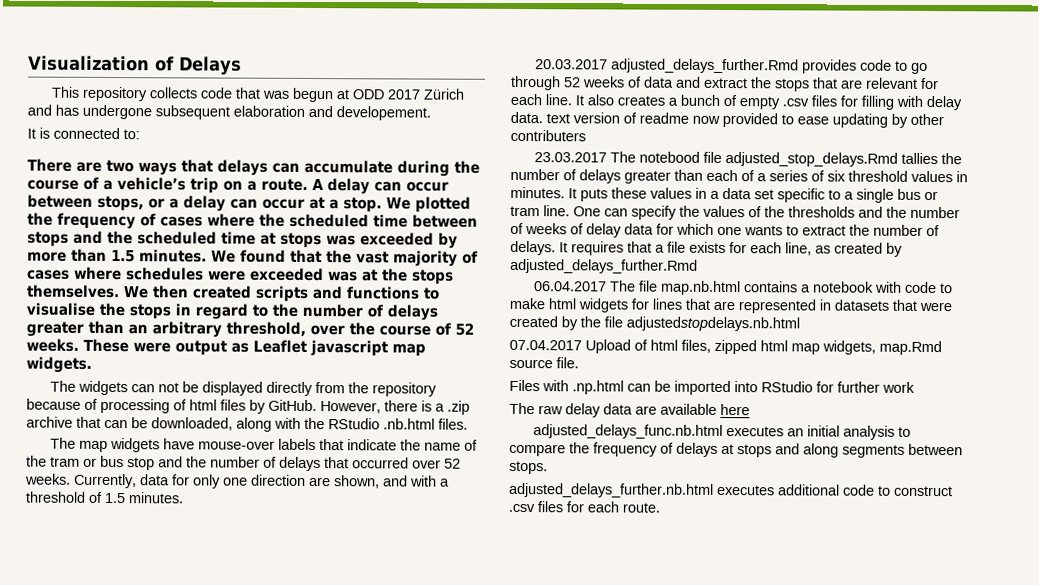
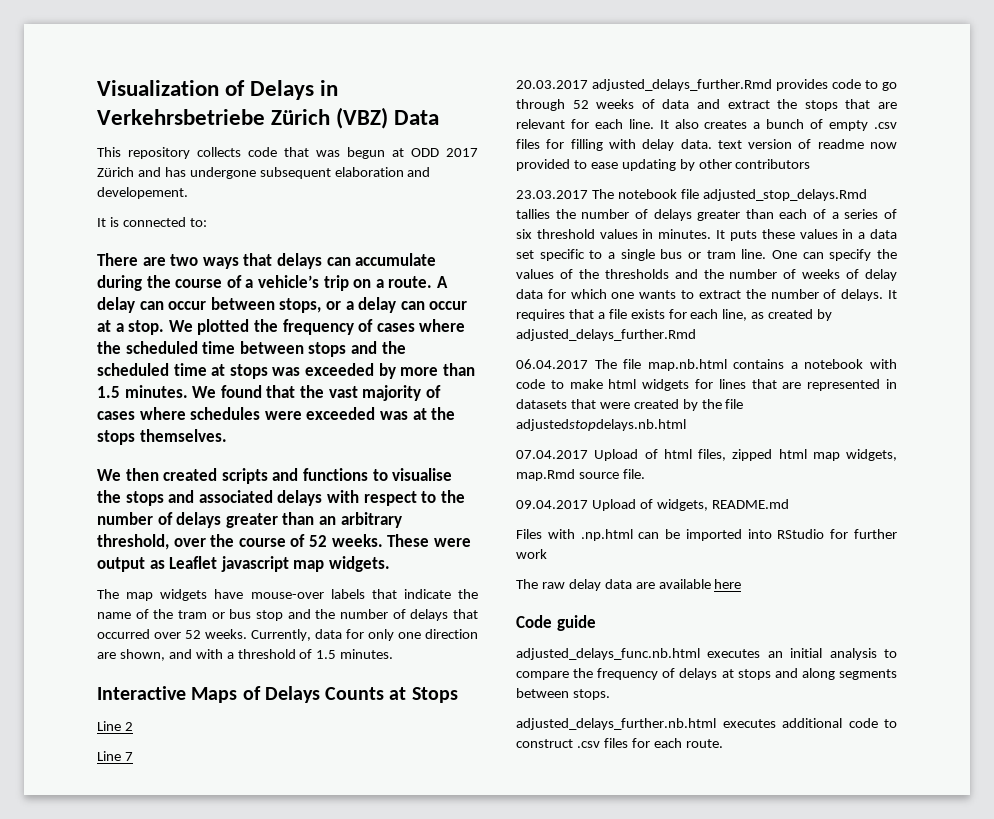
- Visualization of Delays
+ Visualization of Delays in Verkehrsbetriebe Zürich (VBZ) Data
- We found that the vast majority of cases where schedules were exceeded was at the stops themselves. We then created scripts and functions to visualise the stops in regard to the number of delays greater than an arbitrary threshold, over the course of 52 weeks.
+ We found that the vast majority of cases where schedules were exceeded was at the stops themselves.
+ We then created scripts and functions to visualise the stops and associated delays with respect to the number of delays greater than an arbitrary threshold, over the course of 52 weeks.
- The widgets can not be displayed directly from the repository because of processing of html files by GitHub. However, there is a .zip archive that can be downloaded, along with the RStudio .nb.html files.
+ Interactive Maps of Delays Counts at Stops
+ Line 2
+ Line 7
- It also creates a bunch of empty .csv files for filling with delay data. text version of readme now provided to ease updating by other contributers
+ It also creates a bunch of empty .csv files for filling with delay data. text version of readme now provided to ease updating by other contributors
- 23.03.2017 The notebood file adjusted_stop_delays.Rmd tallies the number of delays greater than each of a series of six threshold values in minutes.
+ 23.03.2017 The notebook file adjusted_stop_delays.Rmd tallies the number of delays greater than each of a series of six threshold values in minutes.
+ 09.04.2017 Upload of widgets, README.md
+ Code guide

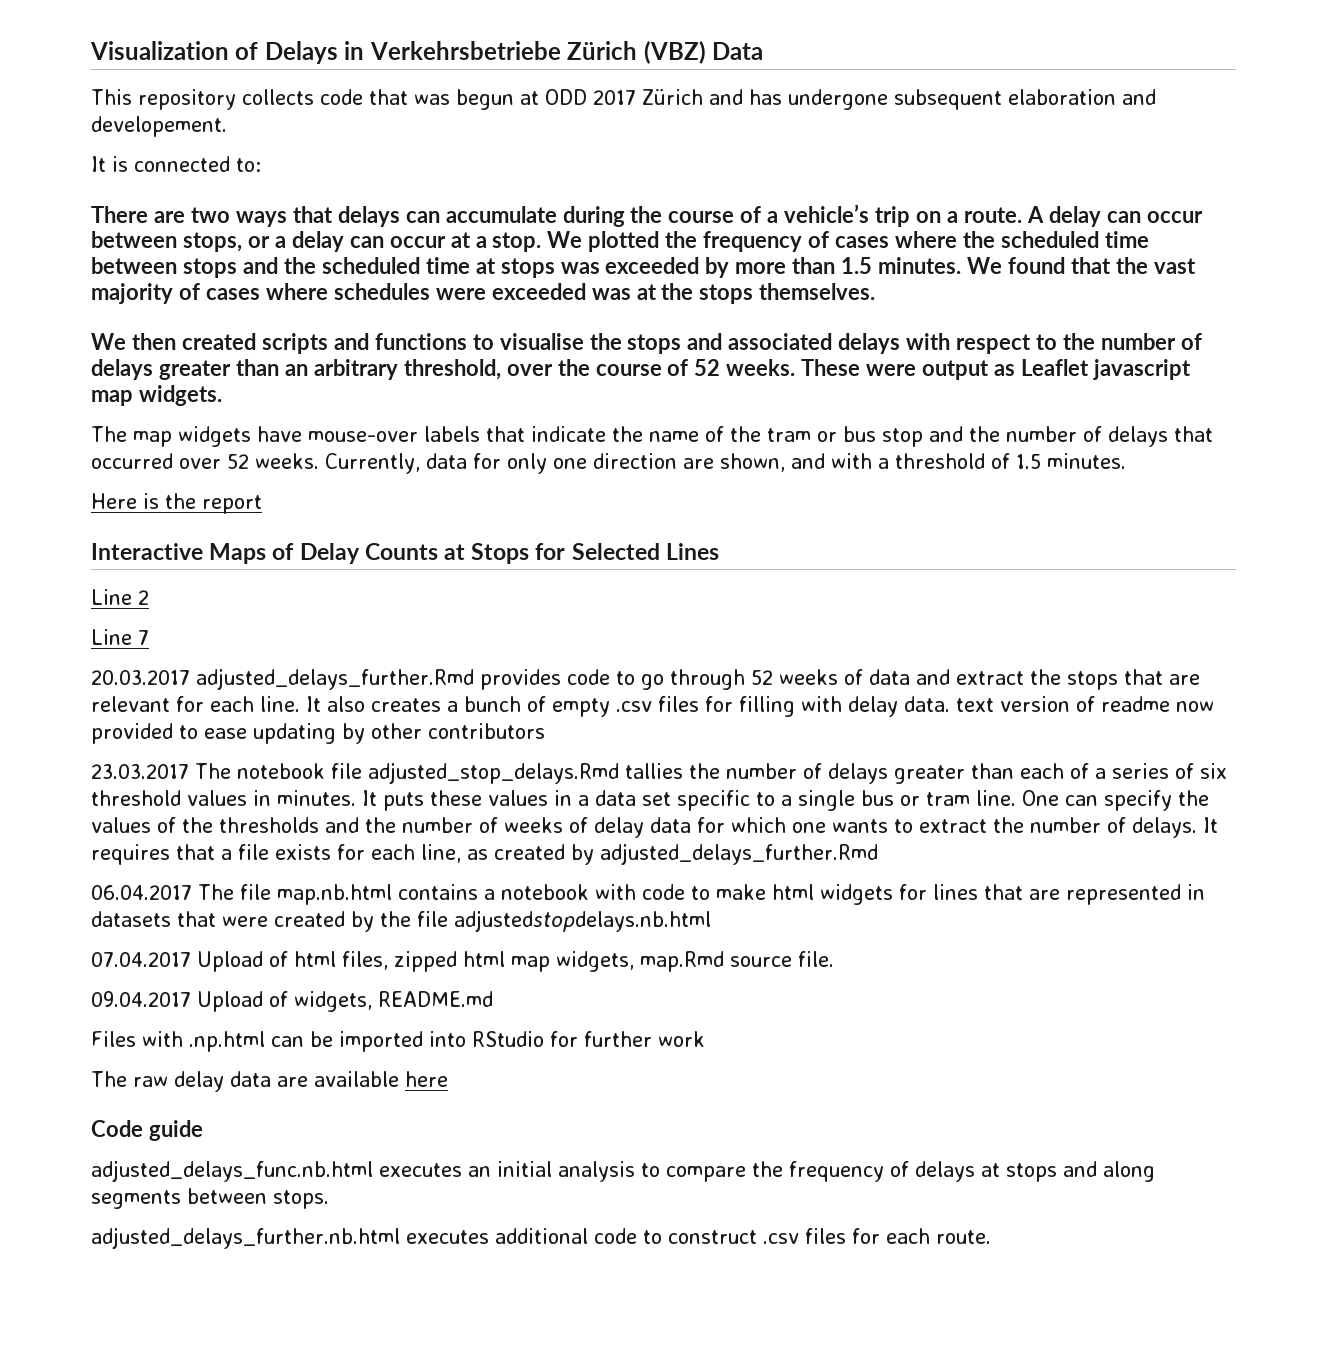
+ Here is the report
- Interactive Maps of Delays Counts at Stops
+ Interactive Maps of Delay Counts at Stops for Selected Lines

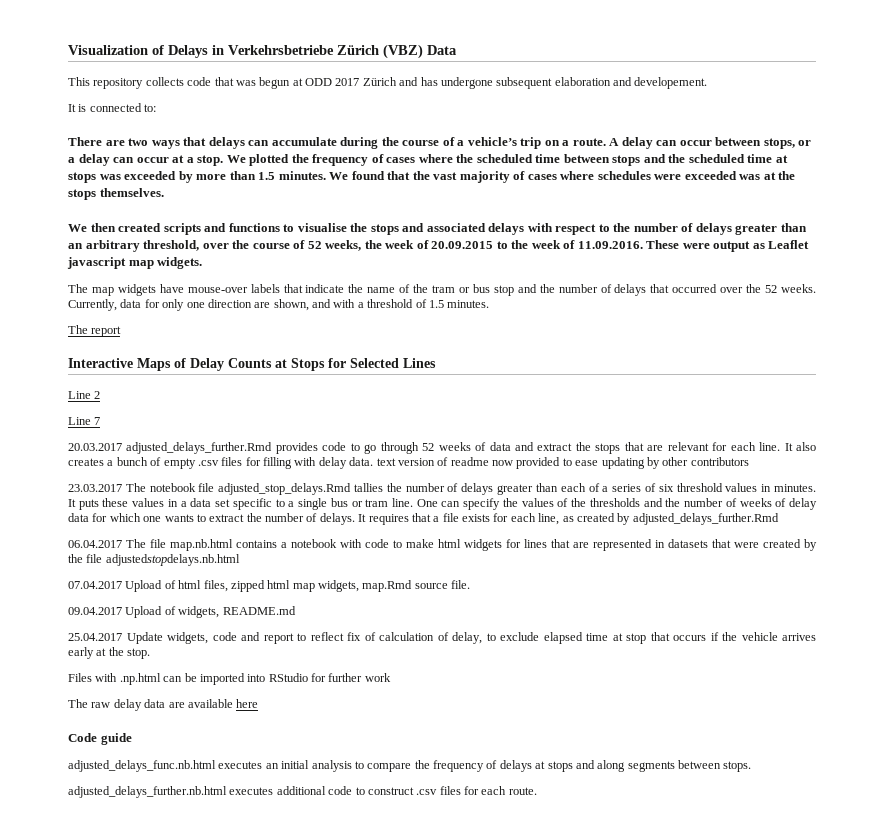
- We then created scripts and functions to visualise the stops and associated delays with respect to the number of delays greater than an arbitrary threshold, over the course of 52 weeks. These were output as Leaflet javascript map widgets.
+ We then created scripts and functions to visualise the stops and associated delays with respect to the number of delays greater than an arbitrary threshold, over the course of 52 weeks, the week of 20.09.2015 to the week of 11.09.2016. These were output as Leaflet javascript map widgets.
- The map widgets have mouse-over labels that indicate the name of the tram or bus stop and the number of delays that occurred over 52 weeks.
+ The map widgets have mouse-over labels that indicate the name of the tram or bus stop and the number of delays that occurred over the 52 weeks.
- Here is the report
+ The report
+ 25.04.2017 Update widgets, code and report to reflect fix of calculation of delay, to exclude elapsed time at stop that occurs if the vehicle arrives early at the stop.

